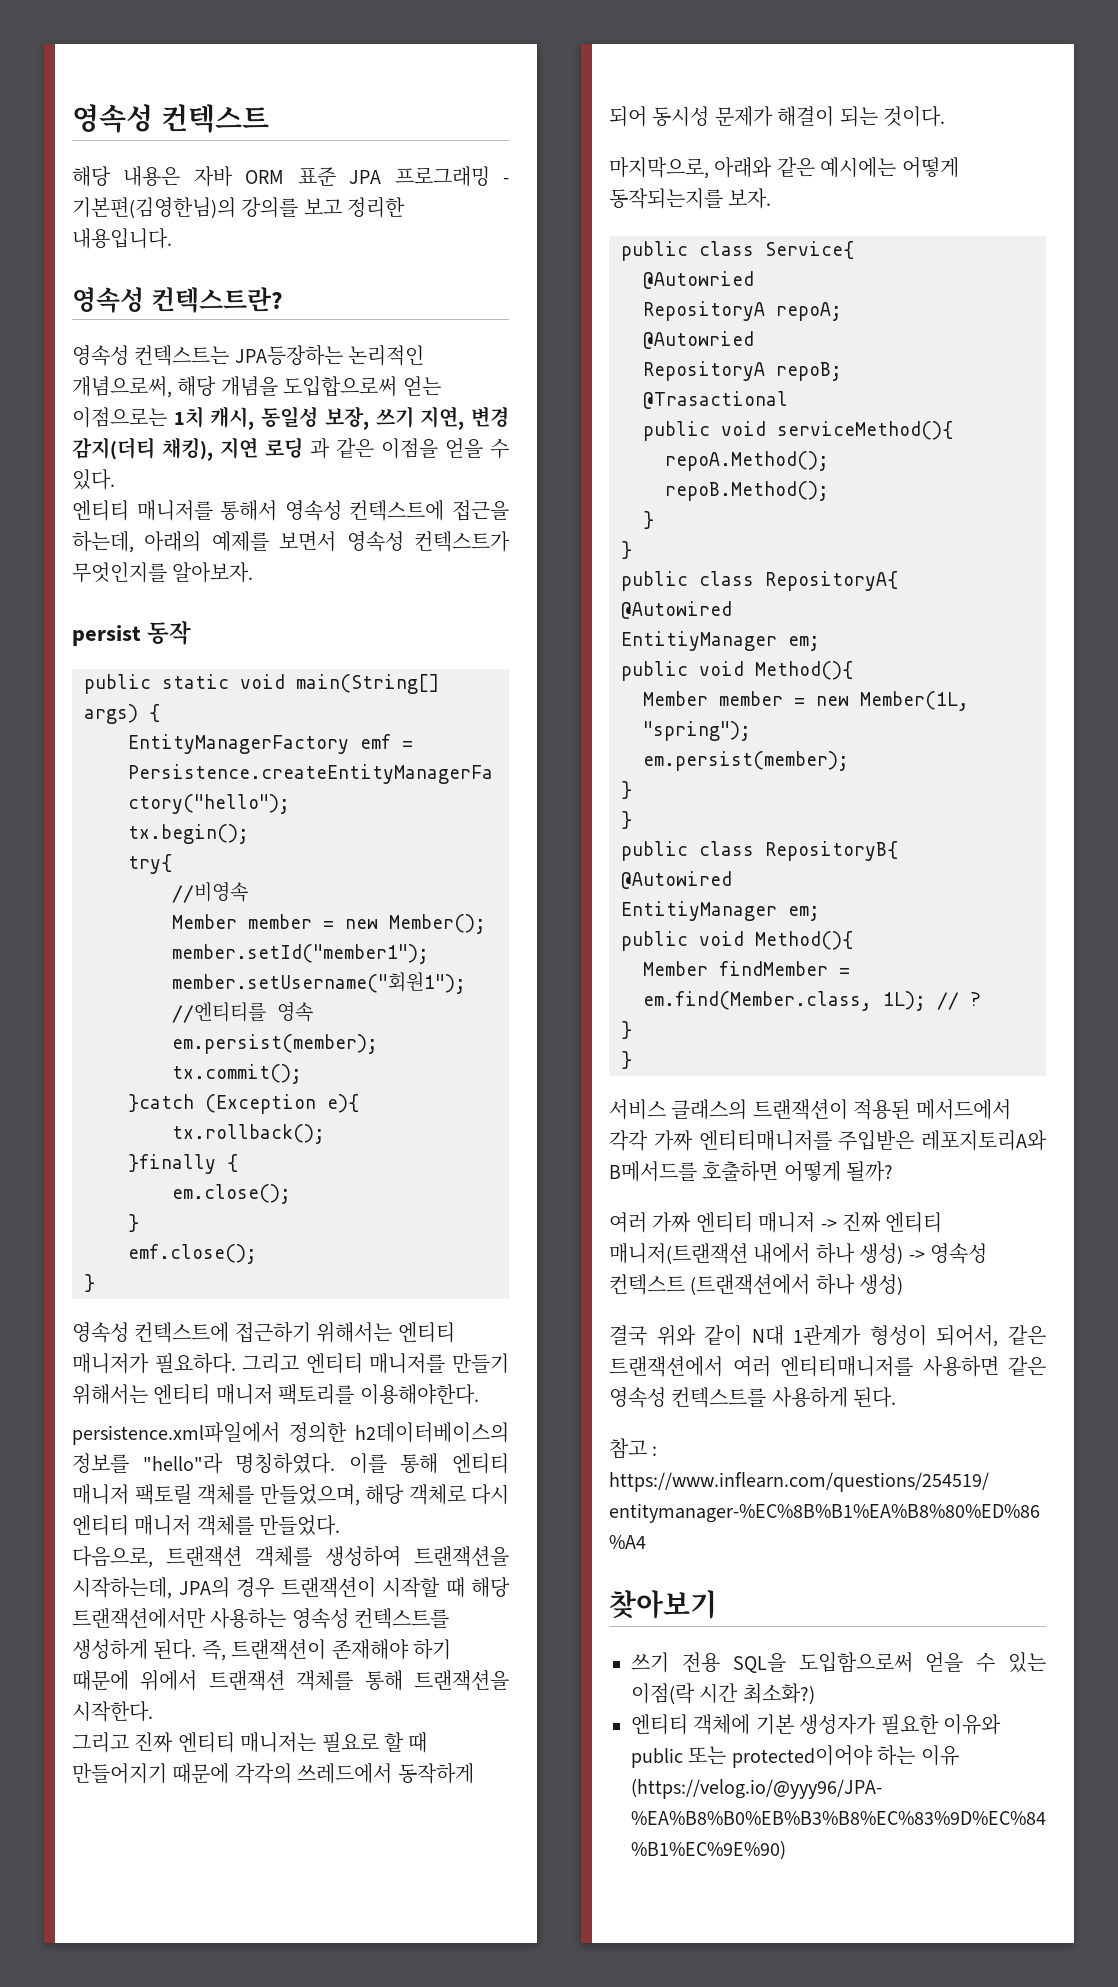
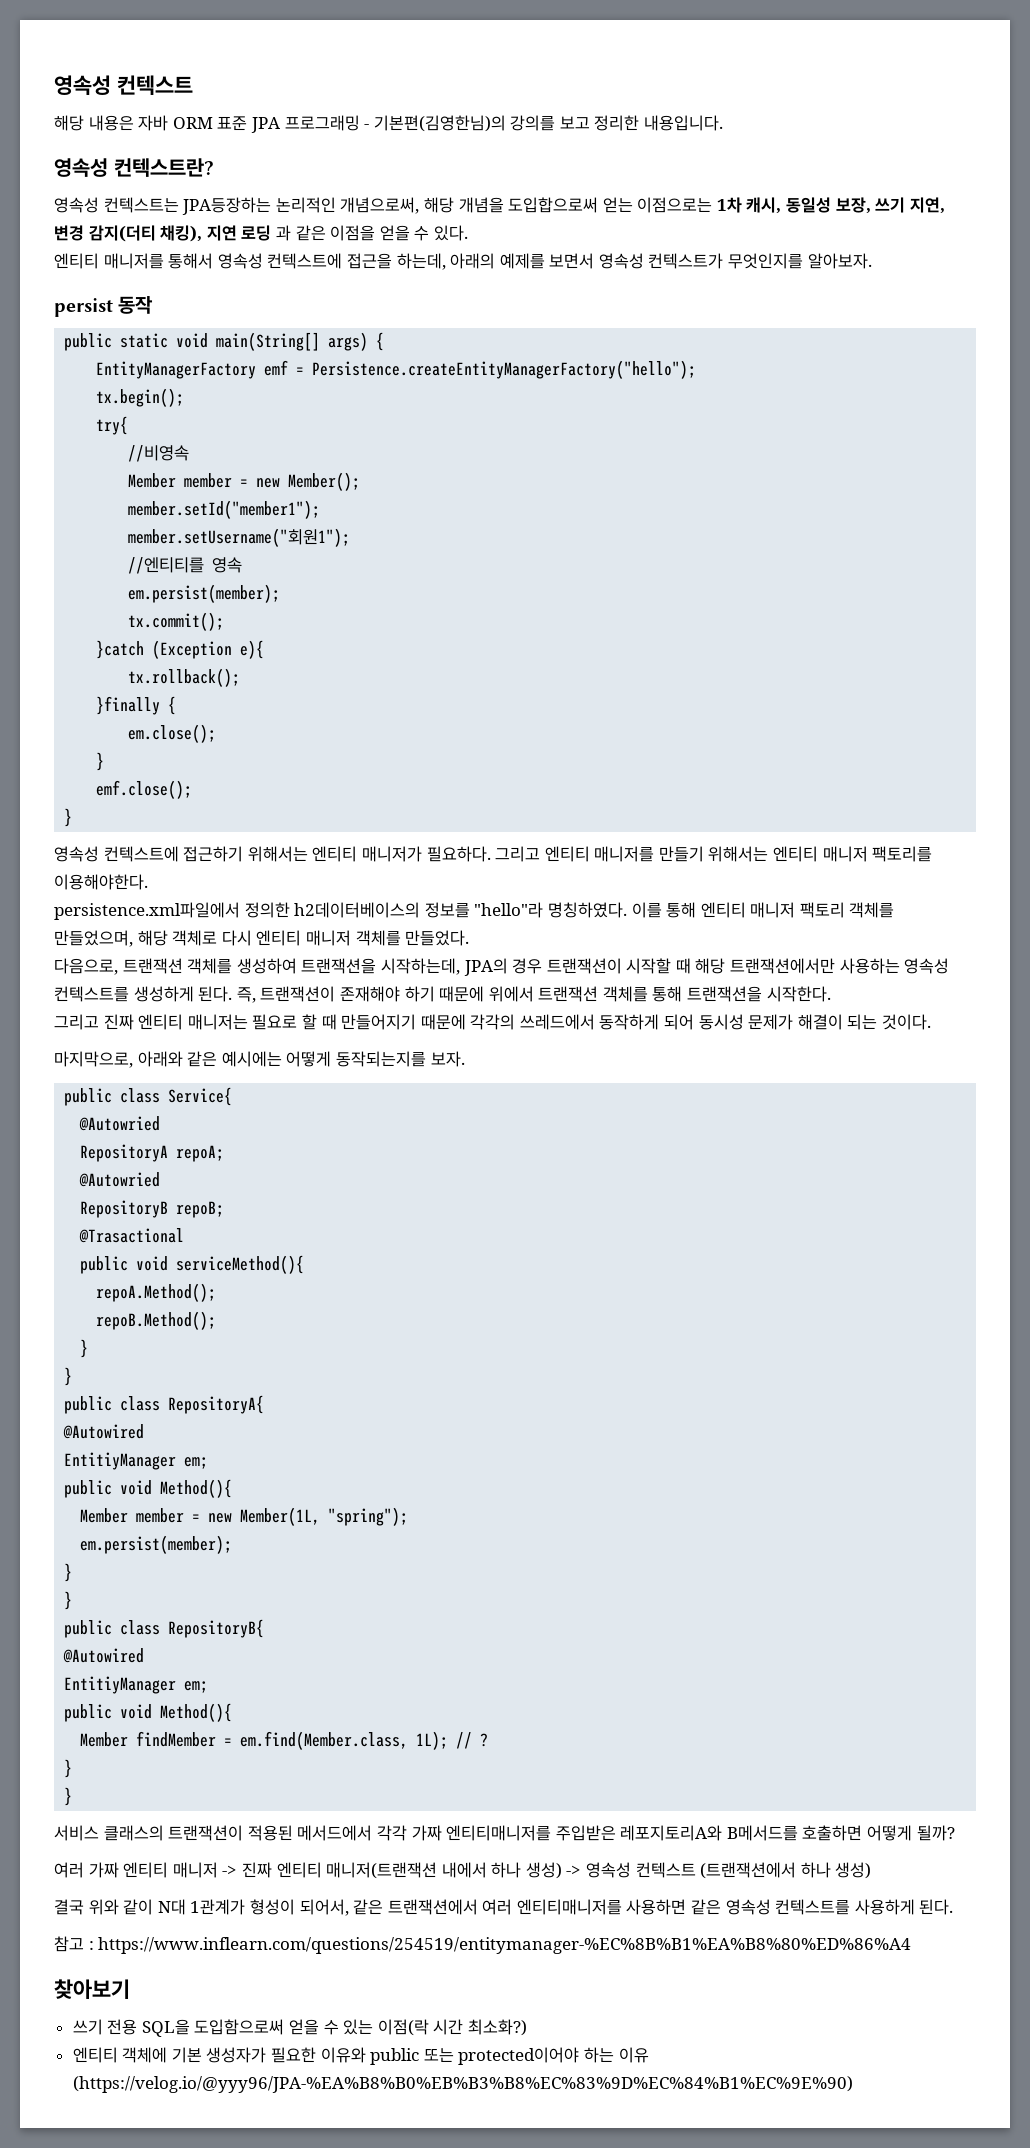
- 영속성 컨텍스트는 JPA등장하는 논리적인 개념으로써, 해당 개념을 도입합으로써 얻는 이점으로는 1치 캐시, 동일성 보장, 쓰기 지연, 변경 감지(더티 채킹), 지연 로딩 과 같은 이점을 얻을 수 있다.
+ 영속성 컨텍스트는 JPA등장하는 논리적인 개념으로써, 해당 개념을 도입합으로써 얻는 이점으로는 1차 캐시, 동일성 보장, 쓰기 지연, 변경 감지(더티 채킹), 지연 로딩 과 같은 이점을 얻을 수 있다.
- 이를 통해 엔티티 매니저 팩토릴 객체를 만들었으며, 해당 객체로 다시 엔티티 매니저 객체를 만들었다.
+ 이를 통해 엔티티 매니저 팩토리 객체를 만들었으며, 해당 객체로 다시 엔티티 매니저 객체를 만들었다.
- RepositoryA repoB;
+ RepositoryB repoB;

